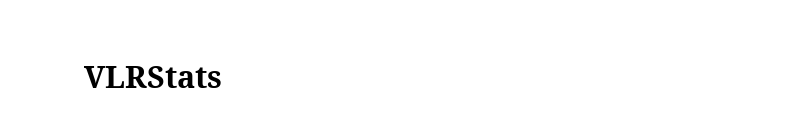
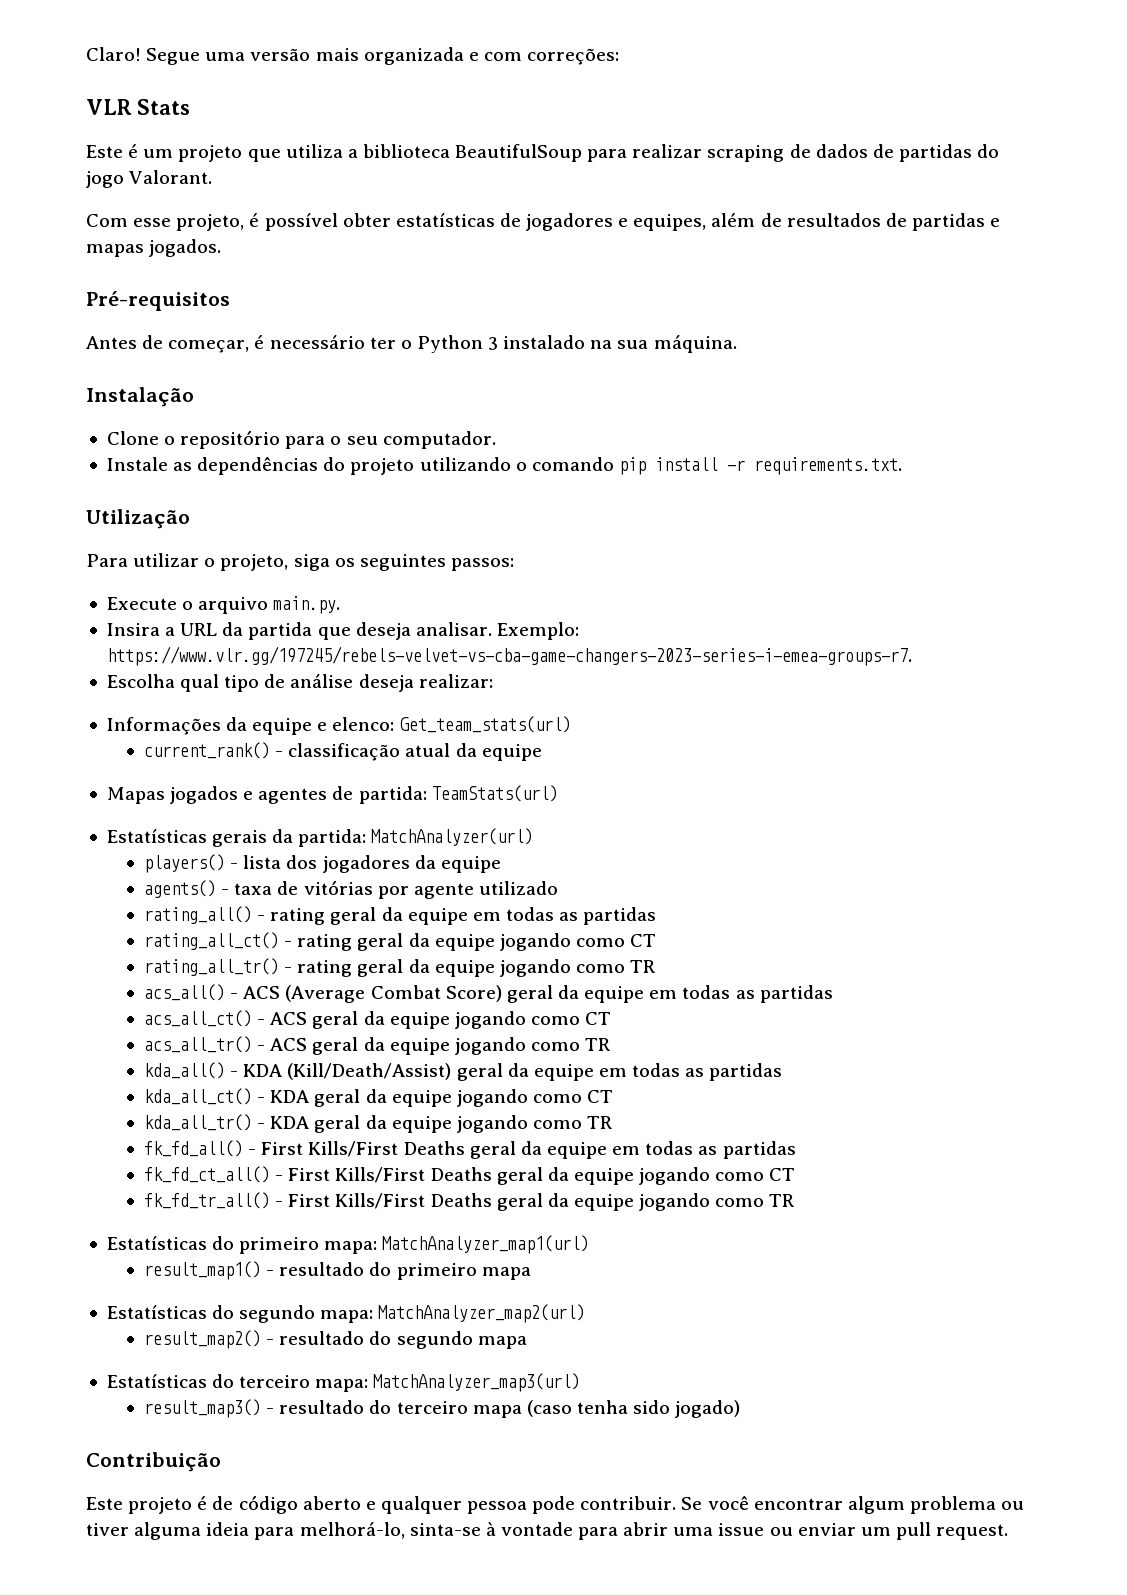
- VLRStats
+ Claro! Segue uma versão mais organizada e com correções:
+ VLR Stats
+ Este é um projeto que utiliza a biblioteca BeautifulSoup para realizar scraping de dados de partidas do jogo Valorant.
+ Com esse projeto, é possível obter estatísticas de jogadores e equipes, além de resultados de partidas e mapas jogados.
+ Pré-requisitos
+ Antes de começar, é necessário ter o Python 3 instalado na sua máquina.
+ Instalação
+ Clone o repositório para o seu computador.
+ Instale as dependências do projeto utilizando o comando pip install -r requirements.txt.
+ Utilização
+ Para utilizar o projeto, siga os seguintes passos:
+ Execute o arquivo main.py.
+ Insira a URL da partida que deseja analisar. Exemplo: https://www.vlr.gg/197245/rebels-velvet-vs-cba-game-changers-2023-series-i-emea-groups-r7.
+ Escolha qual tipo de análise deseja realizar:
+ Informações da equipe e elenco: Get_team_stats(url)
+ current_rank() - classificação atual da equipe
+ Mapas jogados e agentes de partida: TeamStats(url)
+ Estatísticas gerais da partida: MatchAnalyzer(url)
+ players() - lista dos jogadores da equipe
+ agents() - taxa de vitórias por agente utilizado
+ rating_all() - rating geral da equipe em todas as partidas
+ rating_all_ct() - rating geral da equipe jogando como CT
+ rating_all_tr() - rating geral da equipe jogando como TR
+ acs_all() - ACS (Average Combat Score) geral da equipe em todas as partidas
+ acs_all_ct() - ACS geral da equipe jogando como CT
+ acs_all_tr() - ACS geral da equipe jogando como TR
+ kda_all() - KDA (Kill/Death/Assist) geral da equipe em todas as partidas
+ kda_all_ct() - KDA geral da equipe jogando como CT
+ kda_all_tr() - KDA geral da equipe jogando como TR
+ fk_fd_all() - First Kills/First Deaths geral da equipe em todas as partidas
+ fk_fd_ct_all() - First Kills/First Deaths geral da equipe jogando como CT
+ fk_fd_tr_all() - First Kills/First Deaths geral da equipe jogando como TR
+ Estatísticas do primeiro mapa: MatchAnalyzer_map1(url)
+ result_map1() - resultado do primeiro mapa
+ Estatísticas do segundo mapa: MatchAnalyzer_map2(url)
+ result_map2() - resultado do segundo mapa
+ Estatísticas do terceiro mapa: MatchAnalyzer_map3(url)
+ result_map3() - resultado do terceiro mapa (caso tenha sido jogado)
+ Contribuição
+ Este projeto é de código aberto e qualquer pessoa pode contribuir. Se você encontrar algum problema ou tiver alguma ideia para melhorá-lo, sinta-se à vontade para abrir uma issue ou enviar um pull request.

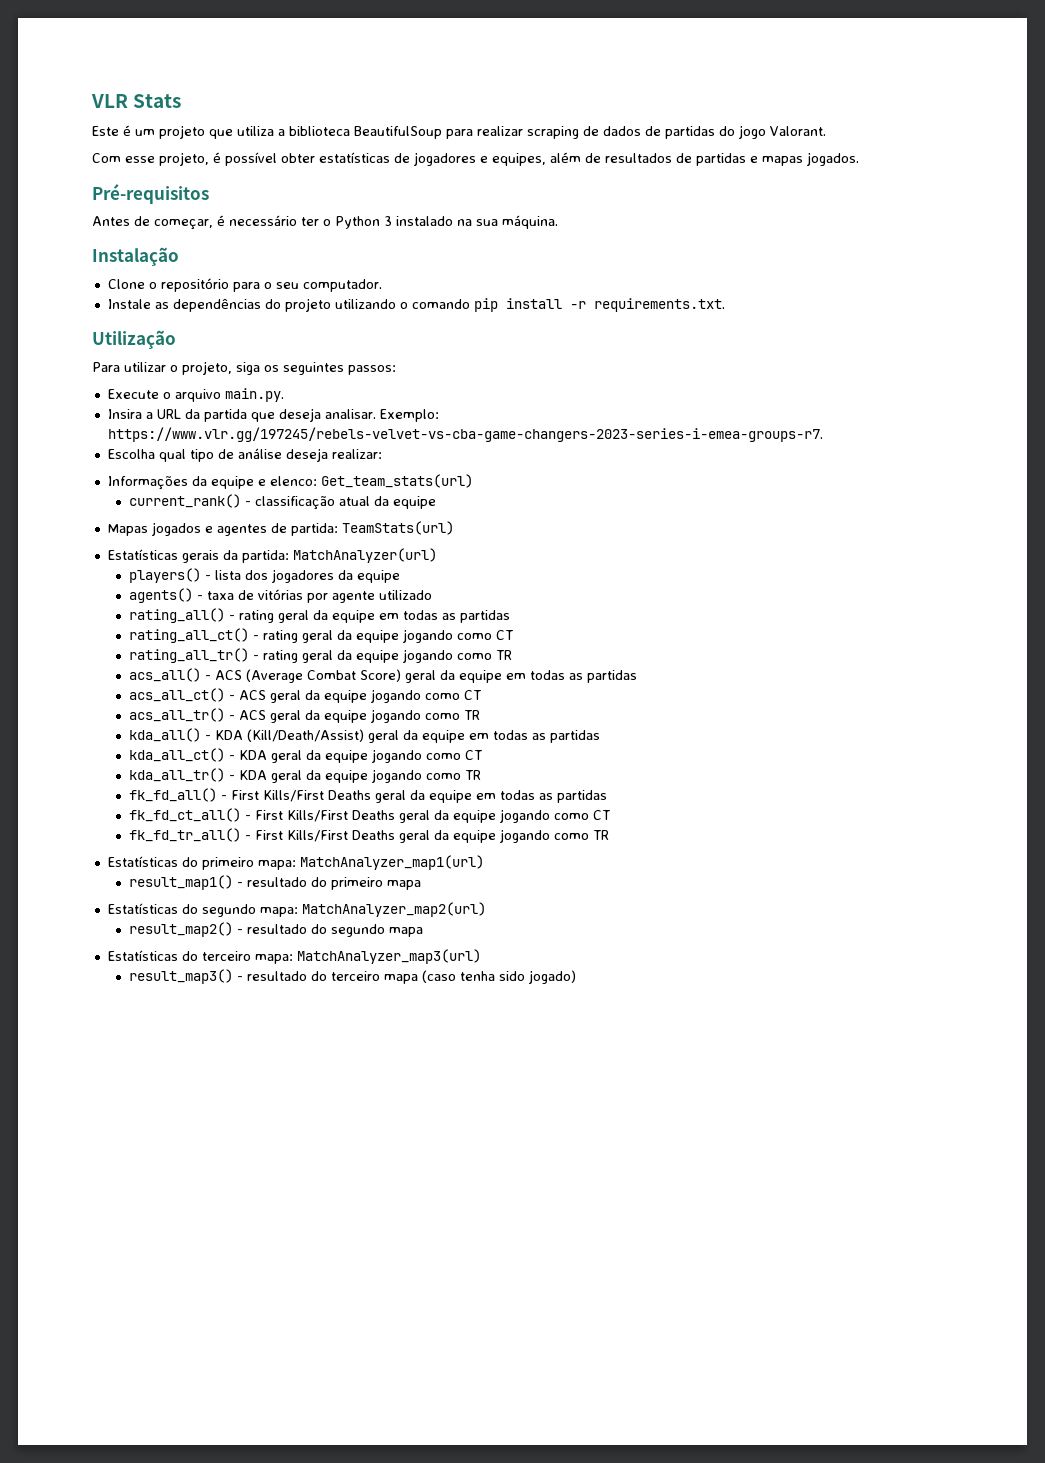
- Claro! Segue uma versão mais organizada e com correções:
- Contribuição
- Este projeto é de código aberto e qualquer pessoa pode contribuir. Se você encontrar algum problema ou tiver alguma ideia para melhorá-lo, sinta-se à vontade para abrir uma issue ou enviar um pull request.

